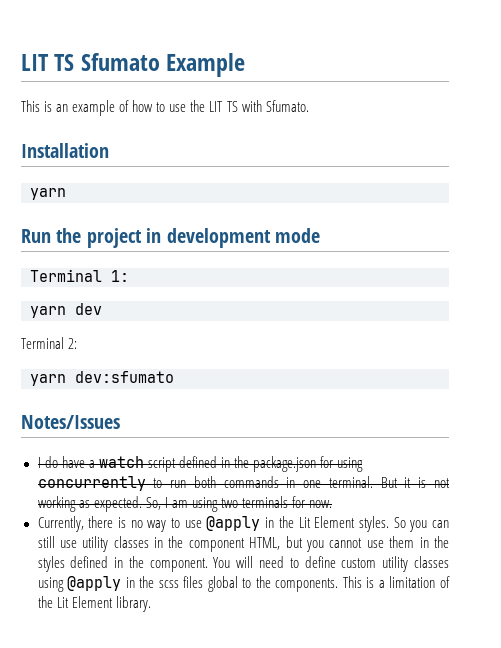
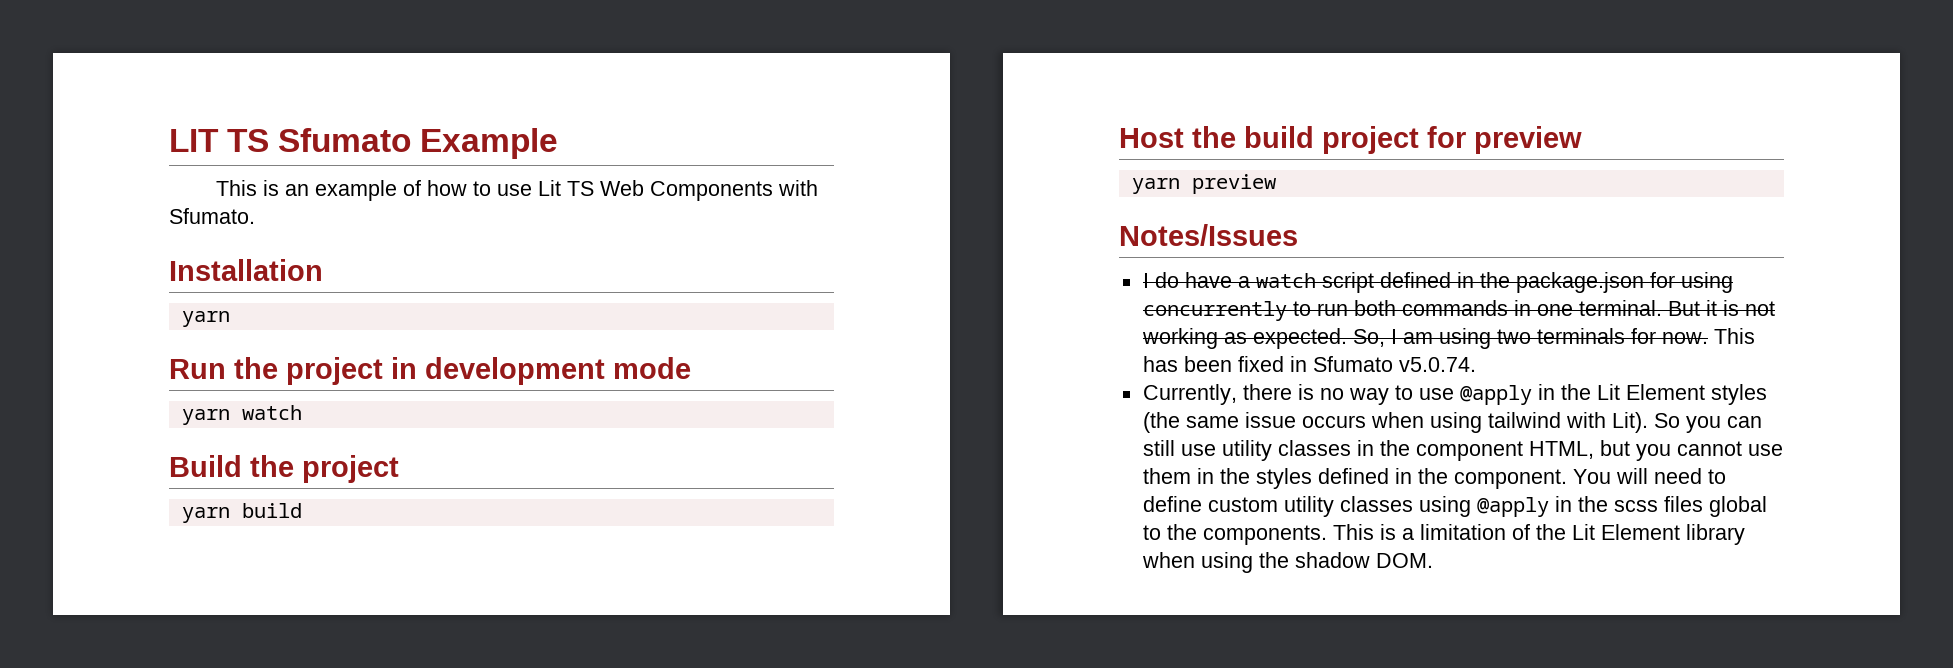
- This is an example of how to use the LIT TS with Sfumato.
+ This is an example of how to use Lit TS Web Components with Sfumato.
- Terminal 1:
- yarn dev
- Terminal 2:
- yarn dev:sfumato
+ yarn watch
+ Build the project
+ yarn build
+ Host the build project for preview
+ yarn preview
+ This has been fixed in Sfumato v5.0.74.
- Currently, there is no way to use @apply in the Lit Element styles.
+ Currently, there is no way to use @apply in the Lit Element styles (the same issue occurs when using tailwind with Lit).
- This is a limitation of the Lit Element library.
+ This is a limitation of the Lit Element library when using the shadow DOM.

